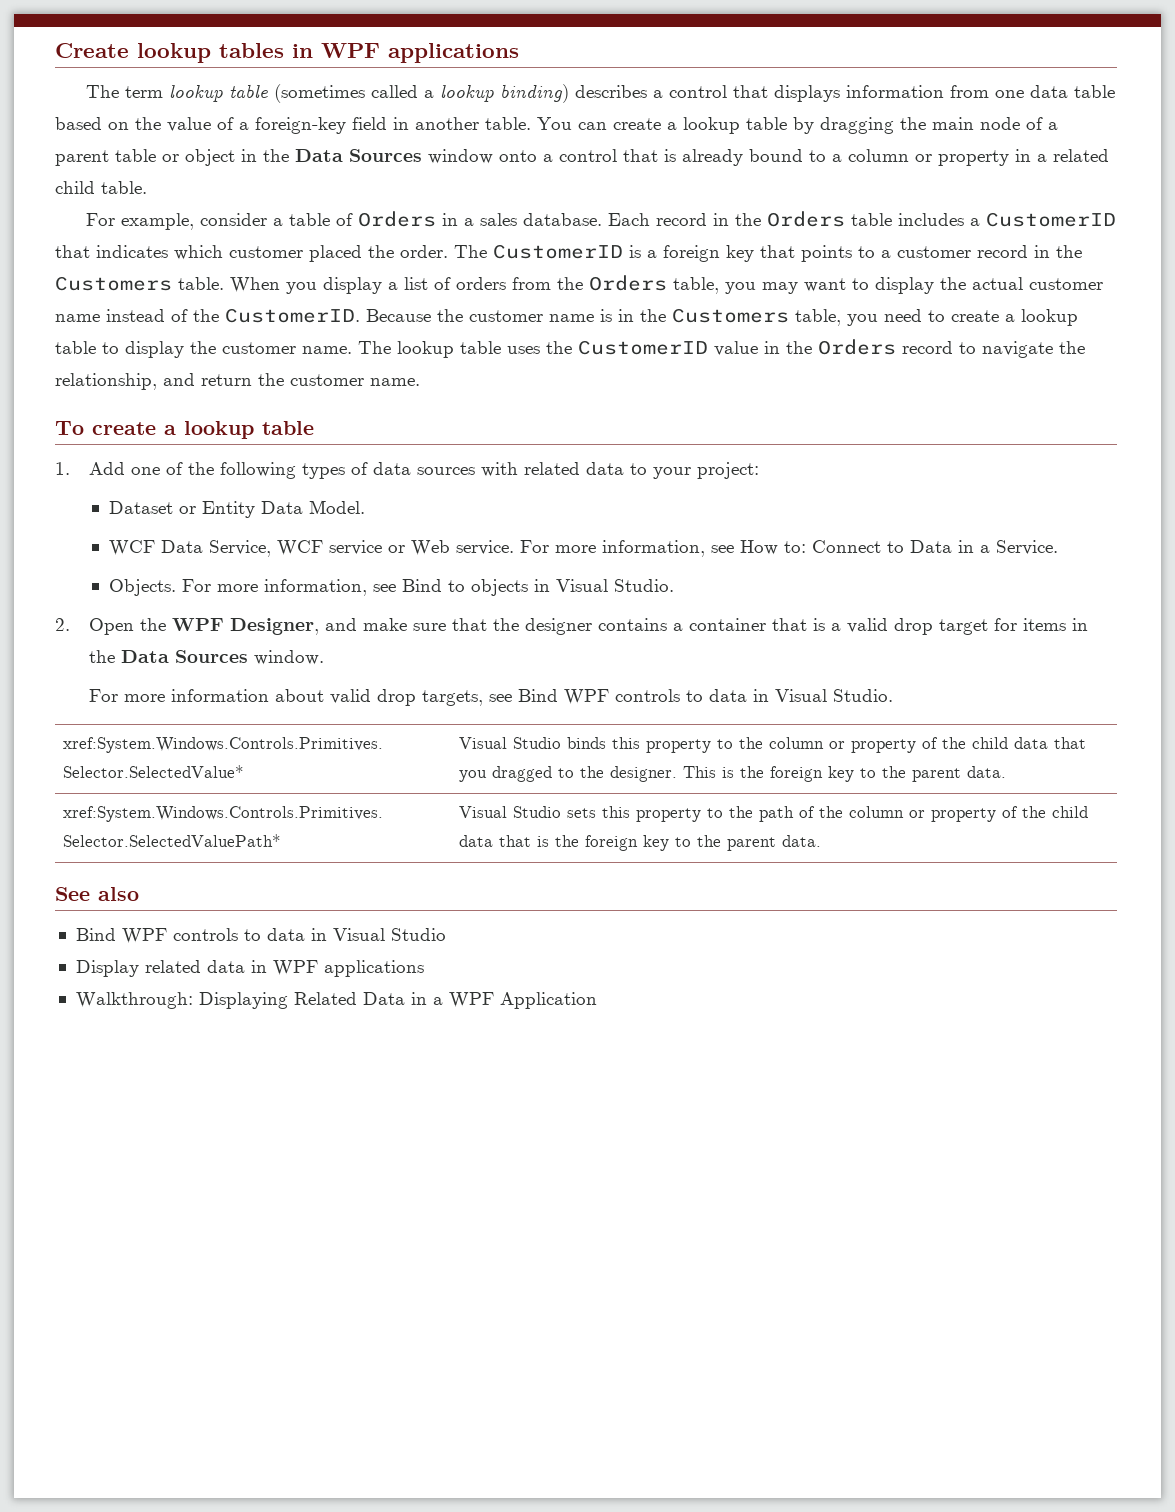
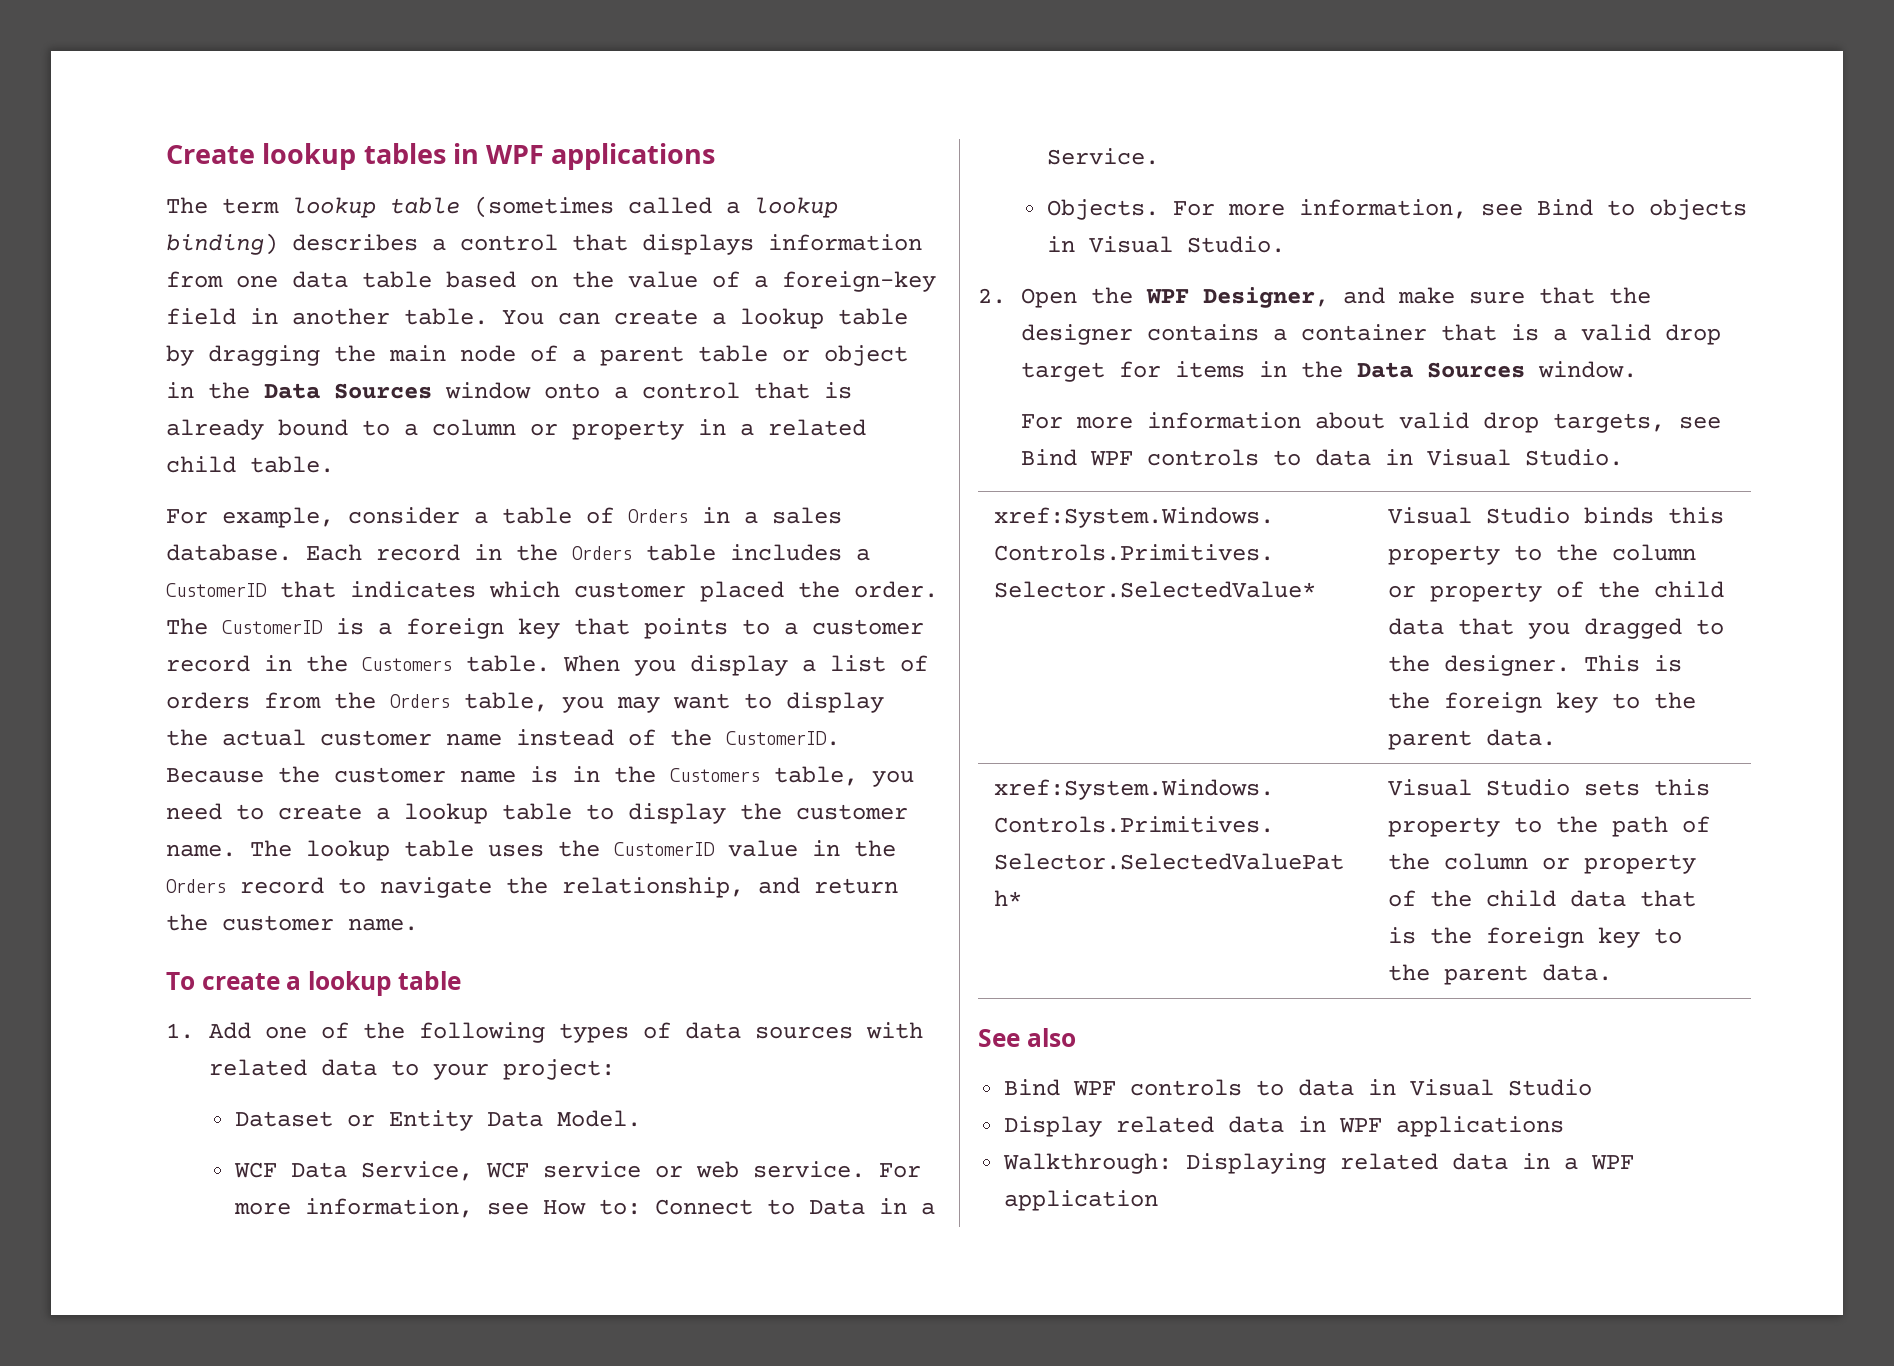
- WCF Data Service, WCF service or Web service.
+ WCF Data Service, WCF service or web service.
- Walkthrough: Displaying Related Data in a WPF Application
+ Walkthrough: Displaying related data in a WPF application

